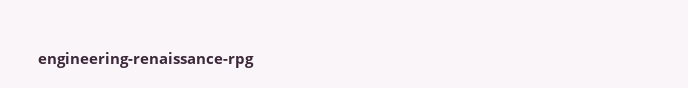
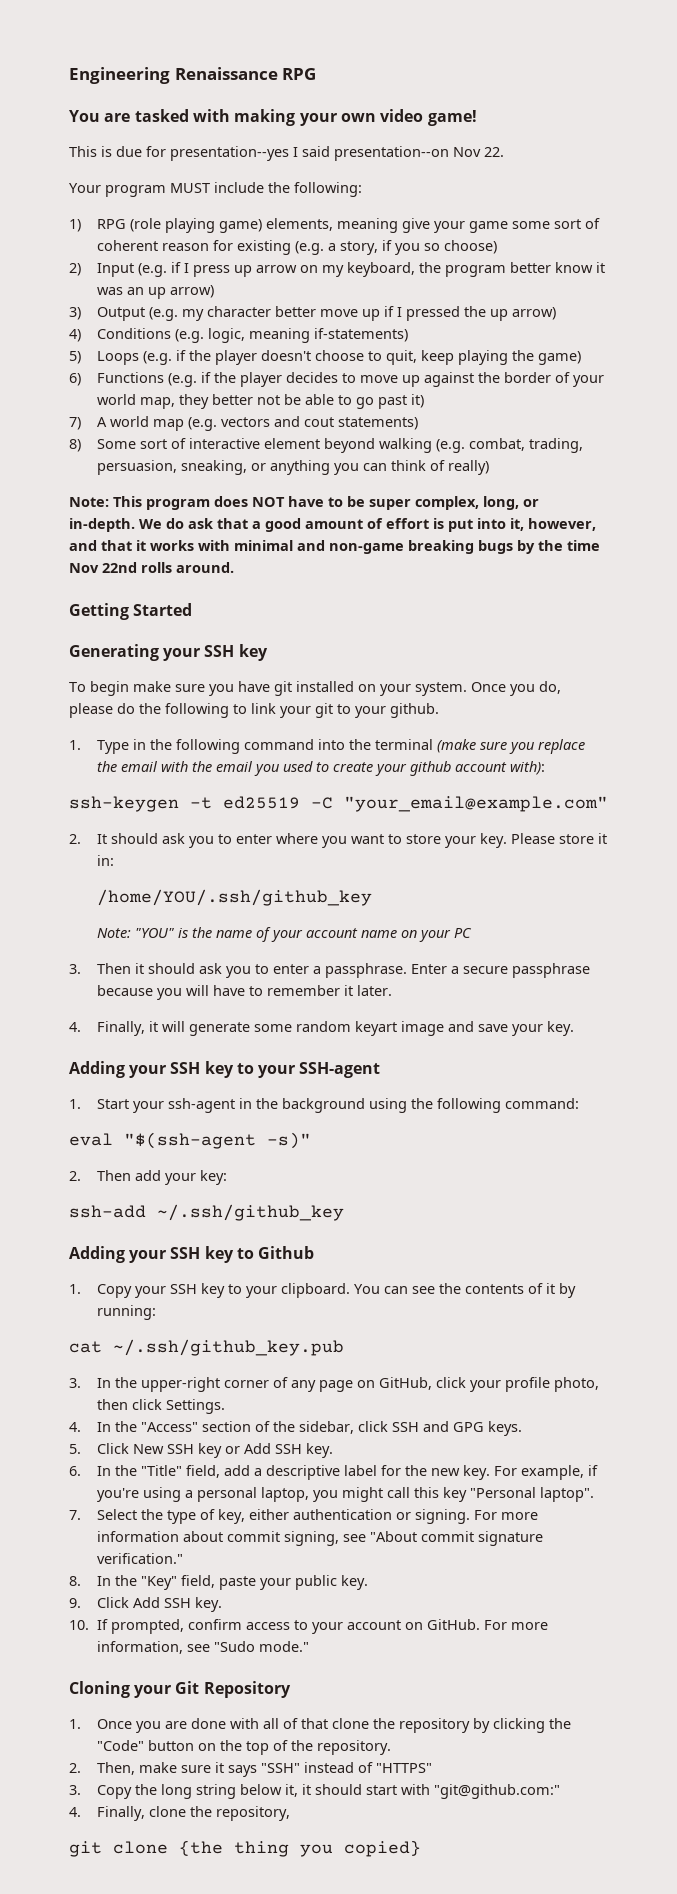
- engineering-renaissance-rpg
+ Engineering Renaissance RPG
+ You are tasked with making your own video game!
+ This is due for presentation--yes I said presentation--on Nov 22.
+ Your program MUST include the following:
+ 1) RPG (role playing game) elements, meaning give your game some sort of coherent reason for existing (e.g. a story, if you so choose)
+ 2) Input (e.g. if I press up arrow on my keyboard, the program better know it was an up arrow)
+ 3) Output (e.g. my character better move up if I pressed the up arrow)
+ 4) Conditions (e.g. logic, meaning if-statements)
+ 5) Loops (e.g. if the player doesn't choose to quit, keep playing the game)
+ 6) Functions (e.g. if the player decides to move up against the border of your world map, they better not be able to go past it)
+ 7) A world map (e.g. vectors and cout statements)
+ 8) Some sort of interactive element beyond walking (e.g. combat, trading, persuasion, sneaking, or anything you can think of really)
+ Note: This program does NOT have to be super complex, long, or in-depth. We do ask that a good amount of effort is put into it, however, and that it works with minimal and non-game breaking bugs by the time Nov 22nd rolls around.
+ Getting Started
+ Generating your SSH key
+ To begin make sure you have git installed on your system. Once you do, please do the following to link your git to your github.
+ 1. Type in the following command into the terminal (make sure you replace the email with the email you used to create your github account with):
+ ssh-keygen -t ed25519 -C "your_email@example.com"
+ 2. It should ask you to enter where you want to store your key. Please store it in:
+ /home/YOU/.ssh/github_key
+ Note: "YOU" is the name of your account name on your PC
+ 3. Then it should ask you to enter a passphrase. Enter a secure passphrase because you will have to remember it later.
+ 4. Finally, it will generate some random keyart image and save your key.
+ Adding your SSH key to your SSH-agent
+ 1. Start your ssh-agent in the background using the following command:
+ eval "$(ssh-agent -s)"
+ 2. Then add your key:
+ ssh-add ~/.ssh/github_key
+ Adding your SSH key to Github
+ 1. Copy your SSH key to your clipboard. You can see the contents of it by running:
+ cat ~/.ssh/github_key.pub
+ 3. In the upper-right corner of any page on GitHub, click your profile photo, then click Settings.
+ 4. In the "Access" section of the sidebar, click SSH and GPG keys.
+ 5. Click New SSH key or Add SSH key.
+ 6. In the "Title" field, add a descriptive label for the new key. For example, if you're using a personal laptop, you might call this key "Personal laptop".
+ 7. Select the type of key, either authentication or signing. For more information about commit signing, see "About commit signature verification."
+ 8. In the "Key" field, paste your public key.
+ 9. Click Add SSH key.
+ 10. If prompted, confirm access to your account on GitHub. For more information, see "Sudo mode."
+ Cloning your Git Repository
+ 1. Once you are done with all of that clone the repository by clicking the "Code" button on the top of the repository.
+ 2. Then, make sure it says "SSH" instead of "HTTPS"
+ 3. Copy the long string below it, it should start with "git@github.com:"
+ 4. Finally, clone the repository,
+ git clone {the thing you copied}

